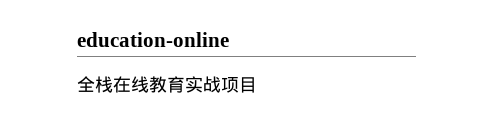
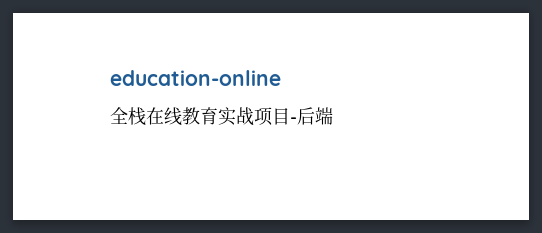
- 全栈在线教育实战项目
+ 全栈在线教育实战项目-后端

